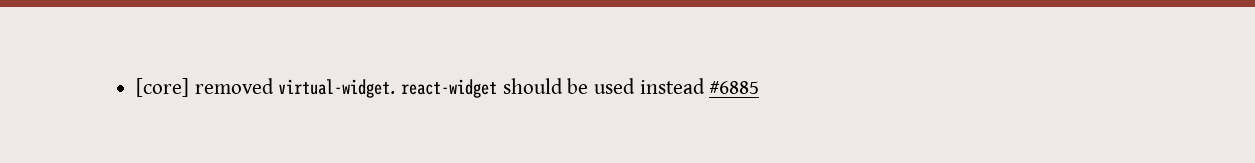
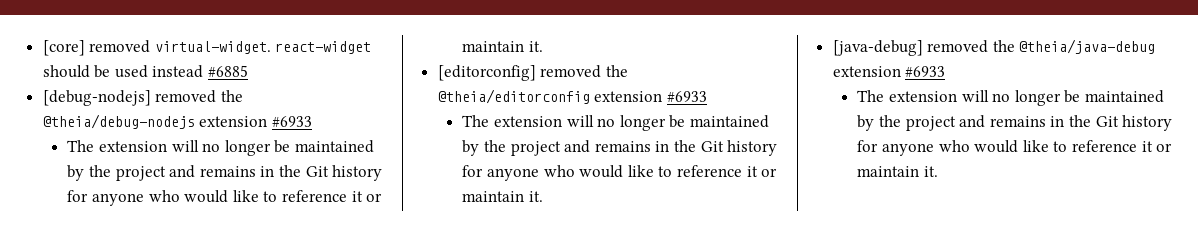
+ [debug-nodejs] removed the @theia/debug-nodejs extension #6933
+ The extension will no longer be maintained by the project and remains in the Git history for anyone who would like to reference it or maintain it.
+ [editorconfig] removed the @theia/editorconfig extension #6933
+ The extension will no longer be maintained by the project and remains in the Git history for anyone who would like to reference it or maintain it.
+ [java-debug] removed the @theia/java-debug extension #6933
+ The extension will no longer be maintained by the project and remains in the Git history for anyone who would like to reference it or maintain it.

